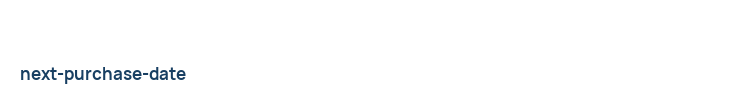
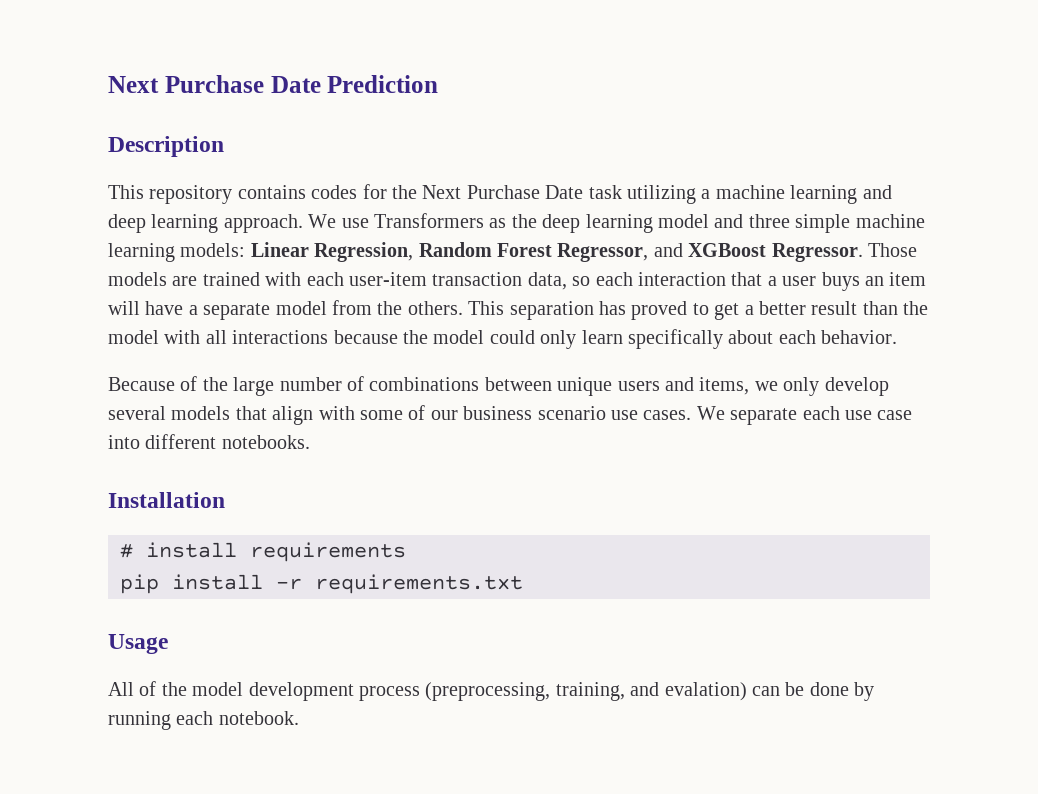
- next-purchase-date
+ Next Purchase Date Prediction
+ Description
+ This repository contains codes for the Next Purchase Date task utilizing a machine learning and deep learning approach. We use Transformers as the deep learning model and three simple machine learning models: Linear Regression, Random Forest Regressor, and XGBoost Regressor. Those models are trained with each user-item transaction data, so each interaction that a user buys an item will have a separate model from the others. This separation has proved to get a better result than the model with all interactions because the model could only learn specifically about each behavior.
+ Because of the large number of combinations between unique users and items, we only develop several models that align with some of our business scenario use cases. We separate each use case into different notebooks.
+ Installation
+ # install requirements
+ pip install -r requirements.txt
+ Usage
+ All of the model development process (preprocessing, training, and evalation) can be done by running each notebook.

